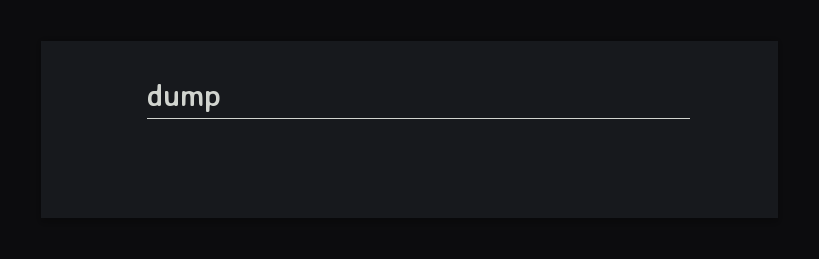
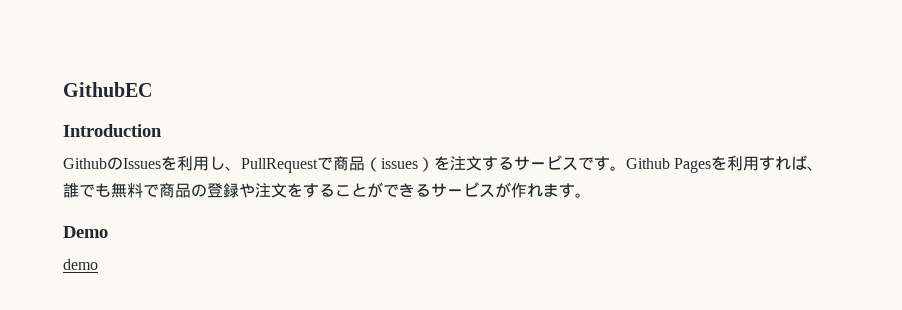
- dump
+ GithubEC
+ Introduction
+ GithubのIssuesを利用し、PullRequestで商品（issues）を注文するサービスです。Github Pagesを利用すれば、誰でも無料で商品の登録や注文をすることができるサービスが作れます。
+ Demo
+ demo

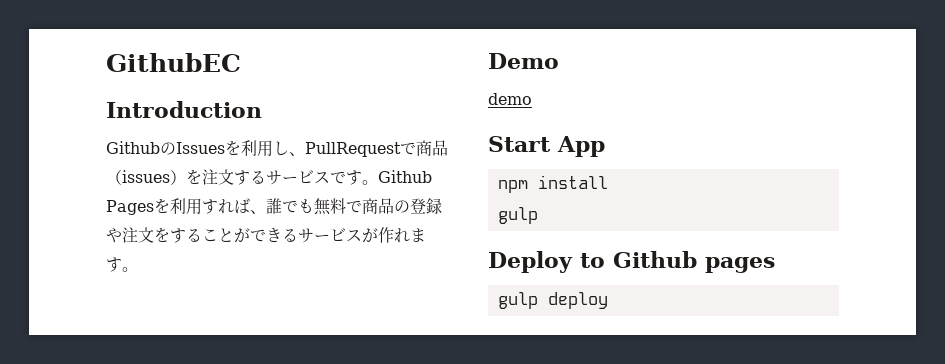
+ Start App
+ npm install
+ gulp
+ Deploy to Github pages
+ gulp deploy

